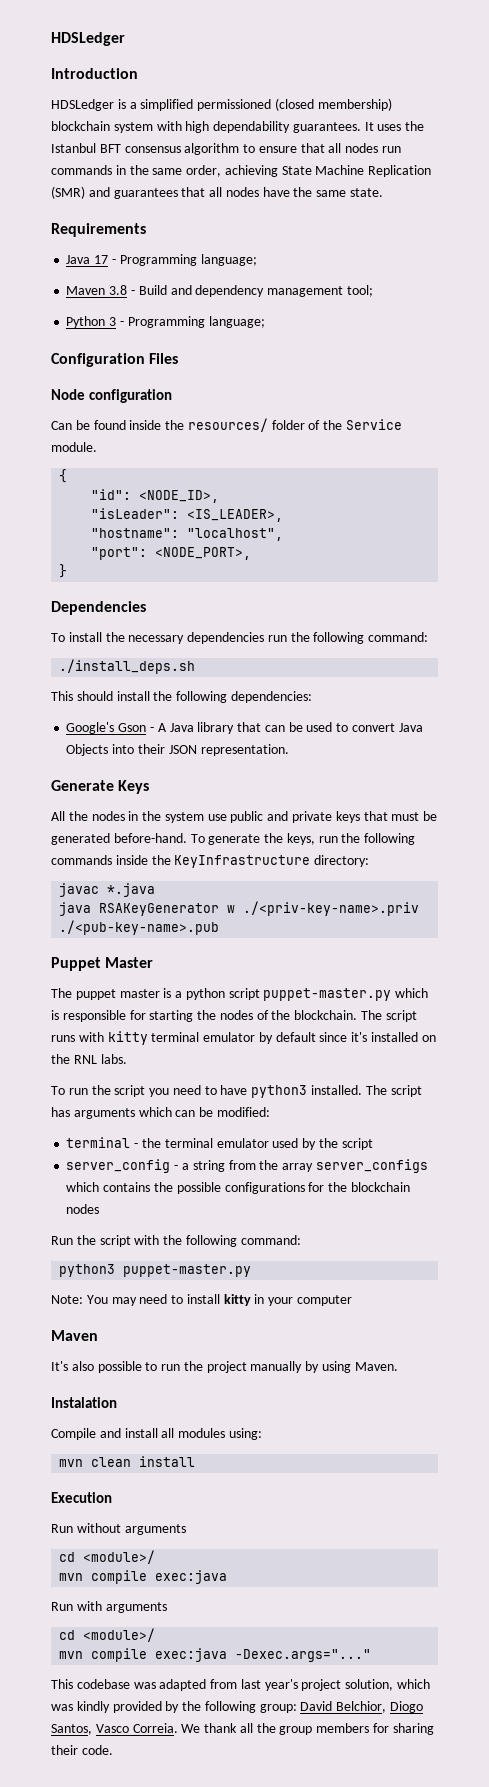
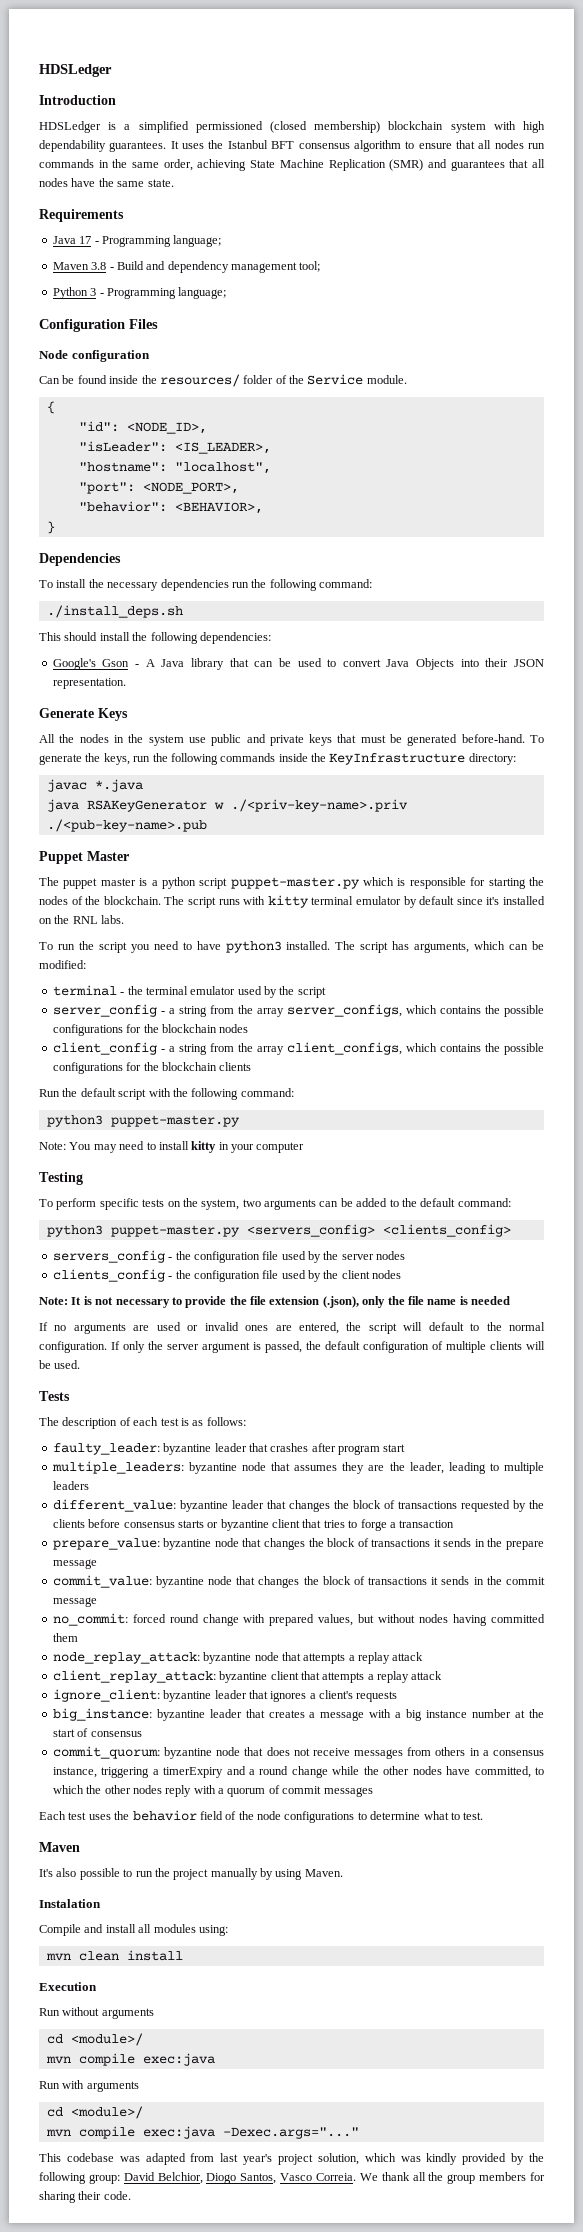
+ "behavior": <BEHAVIOR>,
- The script has arguments which can be modified:
+ The script has arguments, which can be modified:
- server_config - a string from the array server_configs which contains the possible configurations for the blockchain nodes
+ server_config - a string from the array server_configs, which contains the possible configurations for the blockchain nodes
+ client_config - a string from the array client_configs, which contains the possible configurations for the blockchain clients
- Run the script with the following command:
+ Run the default script with the following command:
+ Testing
+ To perform specific tests on the system, two arguments can be added to the default command:
+ python3 puppet-master.py <servers_config> <clients_config>
+ servers_config - the configuration file used by the server nodes
+ clients_config - the configuration file used by the client nodes
+ Note: It is not necessary to provide the file extension (.json), only the file name is needed
+ If no arguments are used or invalid ones are entered, the script will default to the normal configuration. If only the server argument is passed, the default configuration of multiple clients will be used.
+ Tests
+ The description of each test is as follows:
+ faulty_leader: byzantine leader that crashes after program start
+ multiple_leaders: byzantine node that assumes they are the leader, leading to multiple leaders
+ different_value: byzantine leader that changes the block of transactions requested by the clients before consensus starts or byzantine client that tries to forge a transaction
+ prepare_value: byzantine node that changes the block of transactions it sends in the prepare message
+ commit_value: byzantine node that changes the block of transactions it sends in the commit message
+ no_commit: forced round change with prepared values, but without nodes having committed them
+ node_replay_attack: byzantine node that attempts a replay attack
+ client_replay_attack: byzantine client that attempts a replay attack
+ ignore_client: byzantine leader that ignores a client's requests
+ big_instance: byzantine leader that creates a message with a big instance number at the start of consensus
+ commit_quorum: byzantine node that does not receive messages from others in a consensus instance, triggering a timerExpiry and a round change while the other nodes have committed, to which the other nodes reply with a quorum of commit messages
+ Each test uses the behavior field of the node configurations to determine what to test.

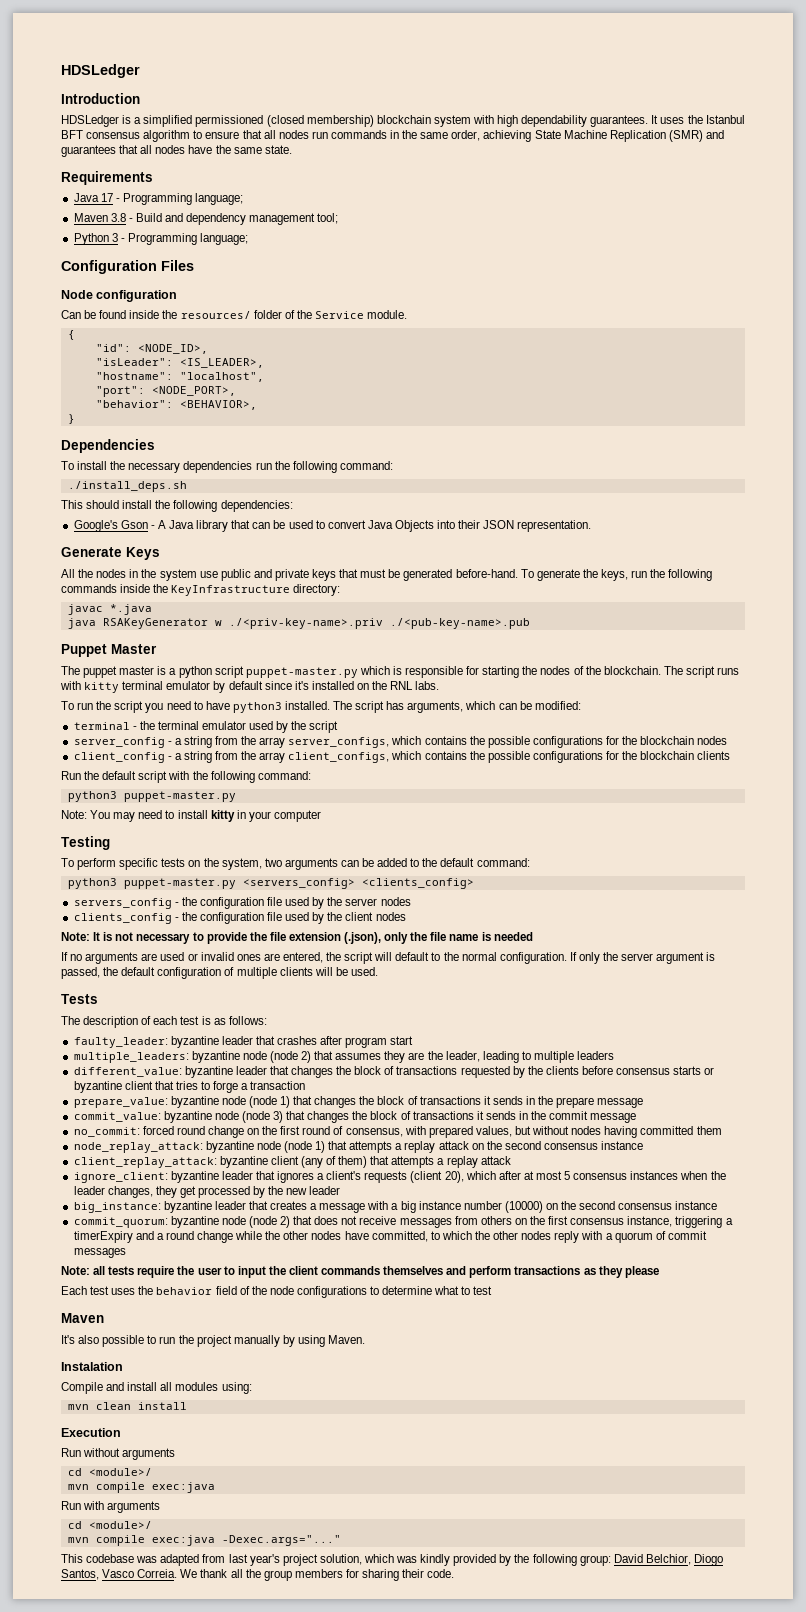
- multiple_leaders: byzantine node that assumes they are the leader, leading to multiple leaders
+ multiple_leaders: byzantine node (node 2) that assumes they are the leader, leading to multiple leaders
- prepare_value: byzantine node that changes the block of transactions it sends in the prepare message
+ prepare_value: byzantine node (node 1) that changes the block of transactions it sends in the prepare message
- commit_value: byzantine node that changes the block of transactions it sends in the commit message
+ commit_value: byzantine node (node 3) that changes the block of transactions it sends in the commit message
- no_commit: forced round change with prepared values, but without nodes having committed them
+ no_commit: forced round change on the first round of consensus, with prepared values, but without nodes having committed them
- node_replay_attack: byzantine node that attempts a replay attack
+ node_replay_attack: byzantine node (node 1) that attempts a replay attack on the second consensus instance
- client_replay_attack: byzantine client that attempts a replay attack
+ client_replay_attack: byzantine client (any of them) that attempts a replay attack
- ignore_client: byzantine leader that ignores a client's requests
+ ignore_client: byzantine leader that ignores a client's requests (client 20), which after at most 5 consensus instances when the leader changes, they get processed by the new leader
- big_instance: byzantine leader that creates a message with a big instance number at the start of consensus
+ big_instance: byzantine leader that creates a message with a big instance number (10000) on the second consensus instance
- commit_quorum: byzantine node that does not receive messages from others in a consensus instance, triggering a timerExpiry and a round change while the other nodes have committed, to which the other nodes reply with a quorum of commit messages
+ commit_quorum: byzantine node (node 2) that does not receive messages from others on the first consensus instance, triggering a timerExpiry and a round change while the other nodes have committed, to which the other nodes reply with a quorum of commit messages
+ Note: all tests require the user to input the client commands themselves and perform transactions as they please
- Each test uses the behavior field of the node configurations to determine what to test.
+ Each test uses the behavior field of the node configurations to determine what to test

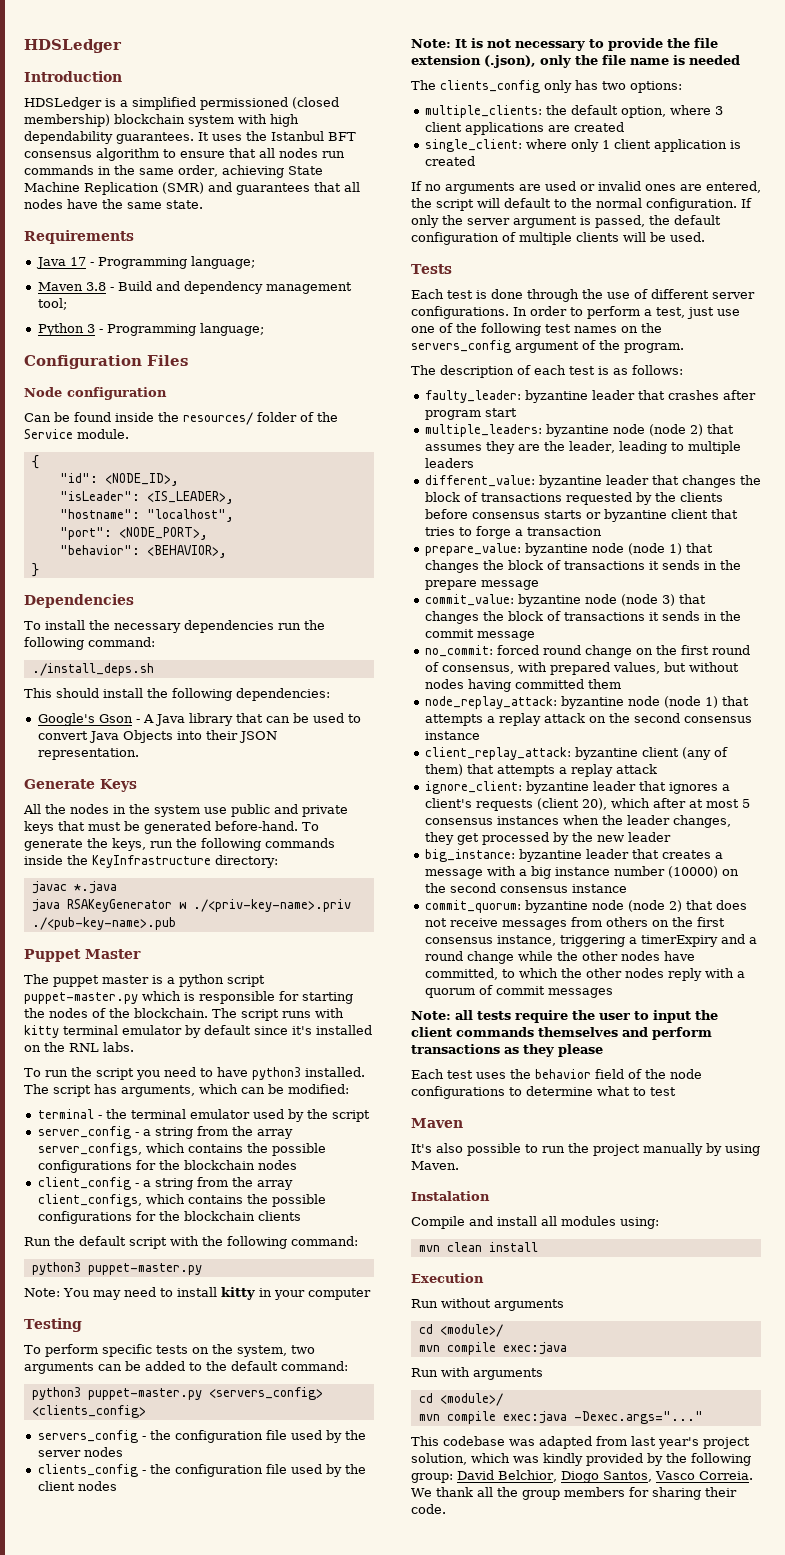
+ The clients_config only has two options:
+ multiple_clients: the default option, where 3 client applications are created
+ single_client: where only 1 client application is created
+ Each test is done through the use of different server configurations. In order to perform a test, just use one of the following test names on the servers_config argument of the program.

